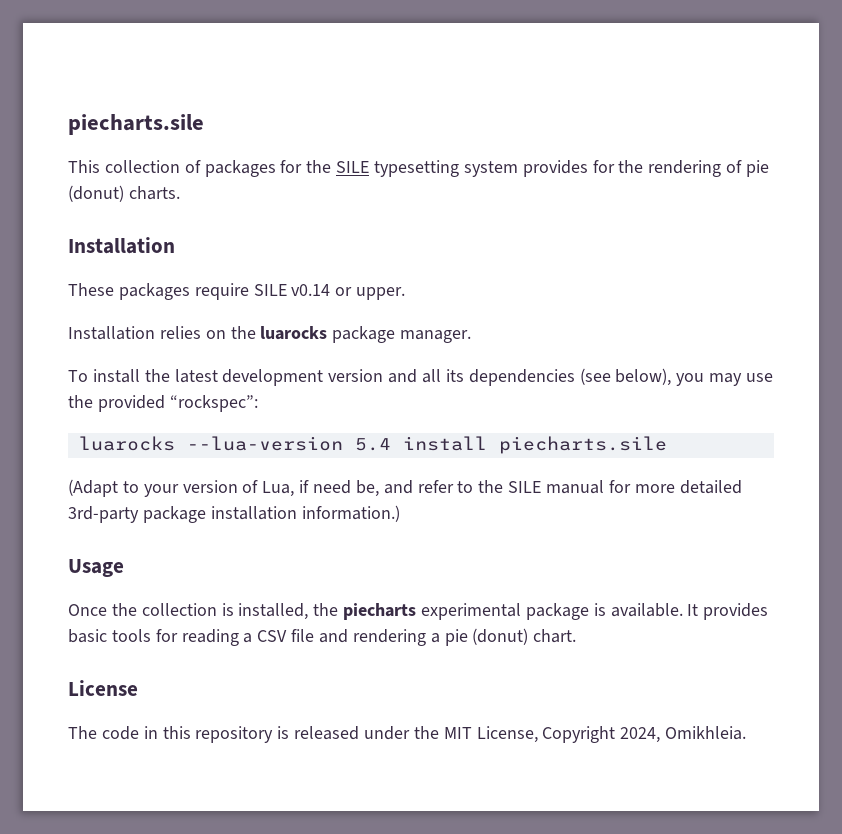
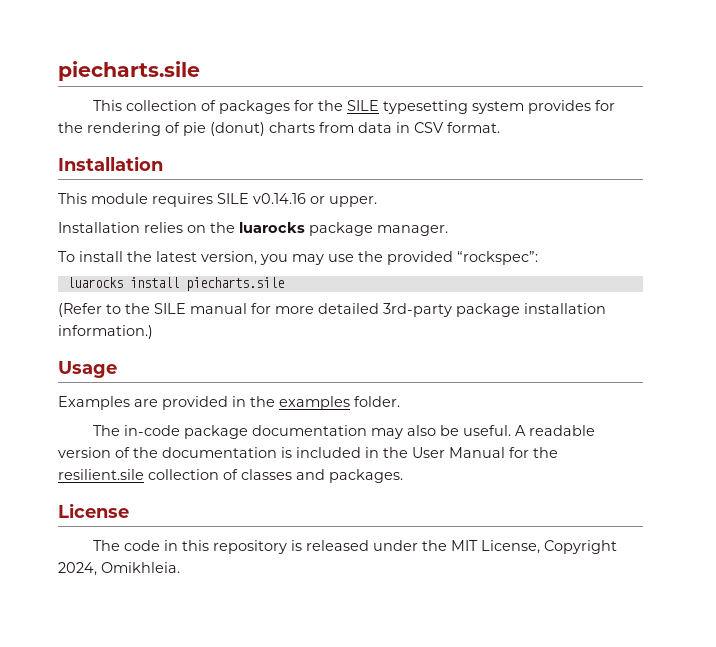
- This collection of packages for the SILE typesetting system provides for the rendering of pie (donut) charts.
+ This collection of packages for the SILE typesetting system provides for the rendering of pie (donut) charts from data in CSV format.
  Installation
- These packages require SILE v0.14 or upper.
+ This module requires SILE v0.14.16 or upper.
- To install the latest development version and all its dependencies (see below), you may use the provided “rockspec”:
+ To install the latest version, you may use the provided “rockspec”:
- luarocks --lua-version 5.4 install piecharts.sile
+ luarocks install piecharts.sile
- (Adapt to your version of Lua, if need be, and refer to the SILE manual for more detailed 3rd-party package installation information.)
+ (Refer to the SILE manual for more detailed 3rd-party package installation information.)
- Once the collection is installed, the piecharts experimental package is available. It provides basic tools for reading a CSV file and rendering a pie (donut) chart.
+ Examples are provided in the examples folder.
+ The in-code package documentation may also be useful. A readable version of the documentation is included in the User Manual for the resilient.sile collection of classes and packages.

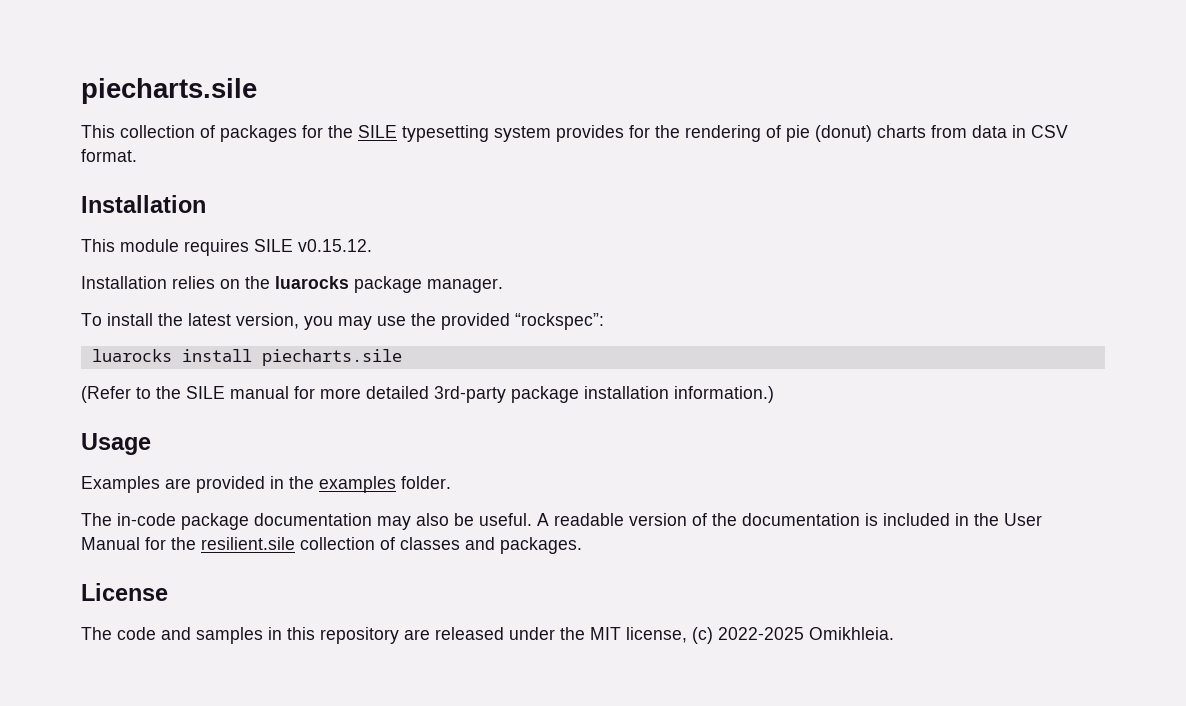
- This module requires SILE v0.14.16 or upper.
+ This module requires SILE v0.15.12.
- The code in this repository is released under the MIT License, Copyright 2024, Omikhleia.
+ The code and samples in this repository are released under the MIT license, (c) 2022-2025 Omikhleia.

